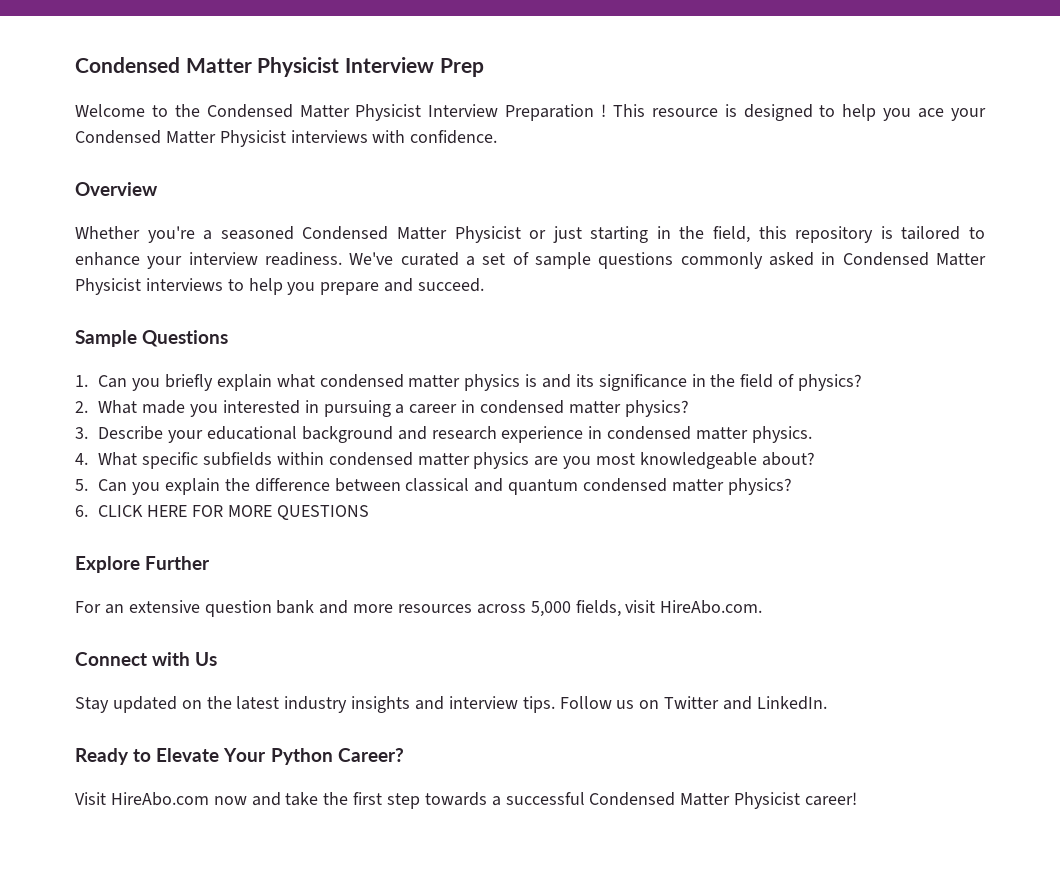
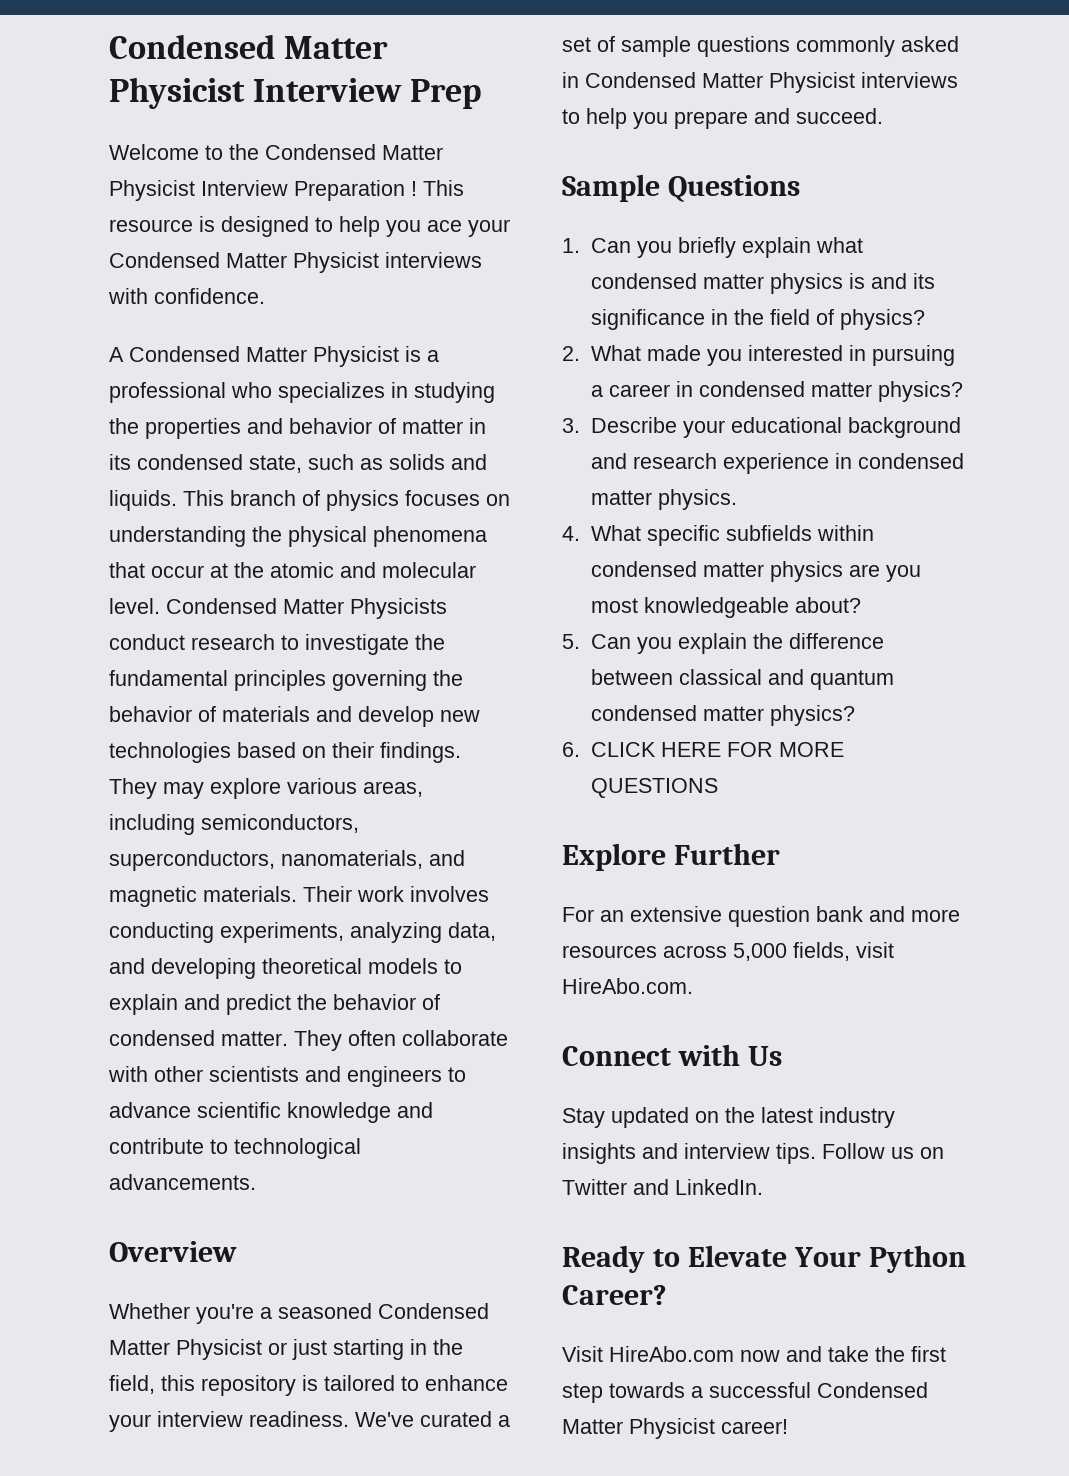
+ A Condensed Matter Physicist is a professional who specializes in studying the properties and behavior of matter in its condensed state, such as solids and liquids. This branch of physics focuses on understanding the physical phenomena that occur at the atomic and molecular level. Condensed Matter Physicists conduct research to investigate the fundamental principles governing the behavior of materials and develop new technologies based on their findings. They may explore various areas, including semiconductors, superconductors, nanomaterials, and magnetic materials. Their work involves conducting experiments, analyzing data, and developing theoretical models to explain and predict the behavior of condensed matter. They often collaborate with other scientists and engineers to advance scientific knowledge and contribute to technological advancements.

